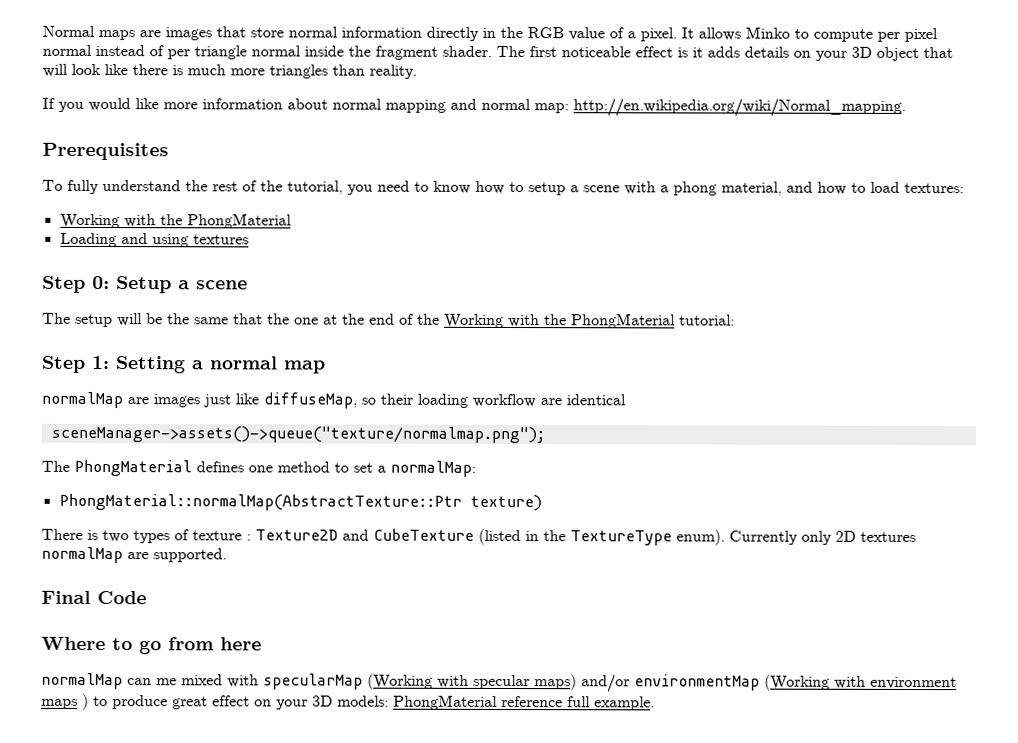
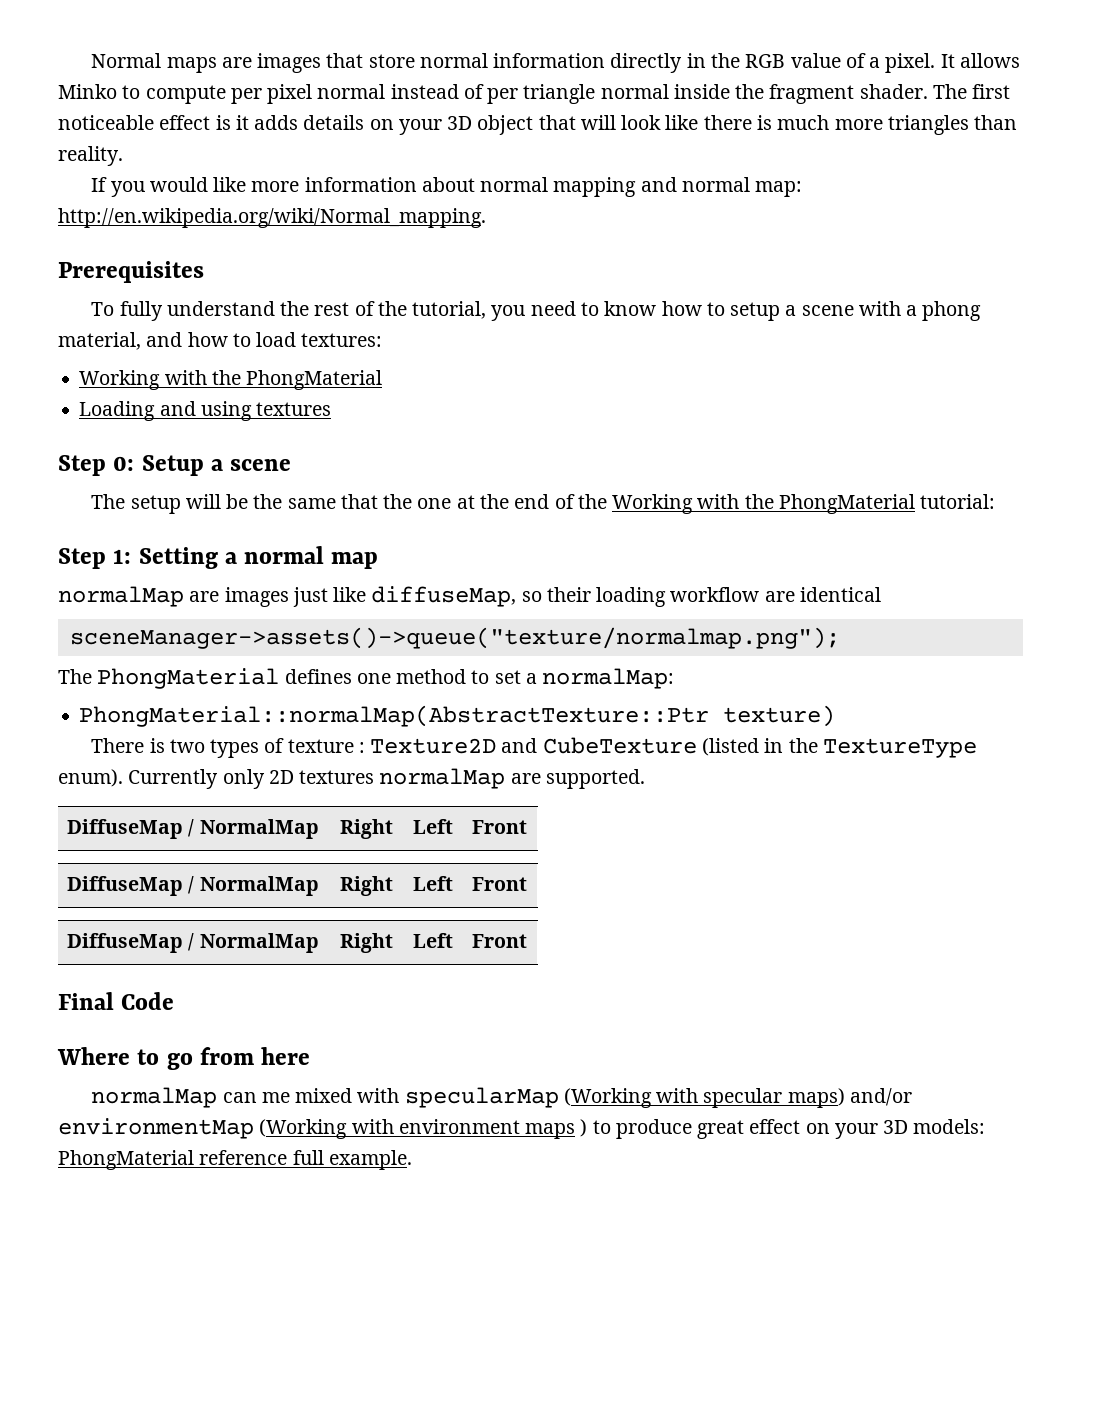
  Currently only 2D textures normalMap are supported.
+ DiffuseMap / NormalMap | Right | Left | Front
+ DiffuseMap / NormalMap | Right | Left | Front
+ DiffuseMap / NormalMap | Right | Left | Front

